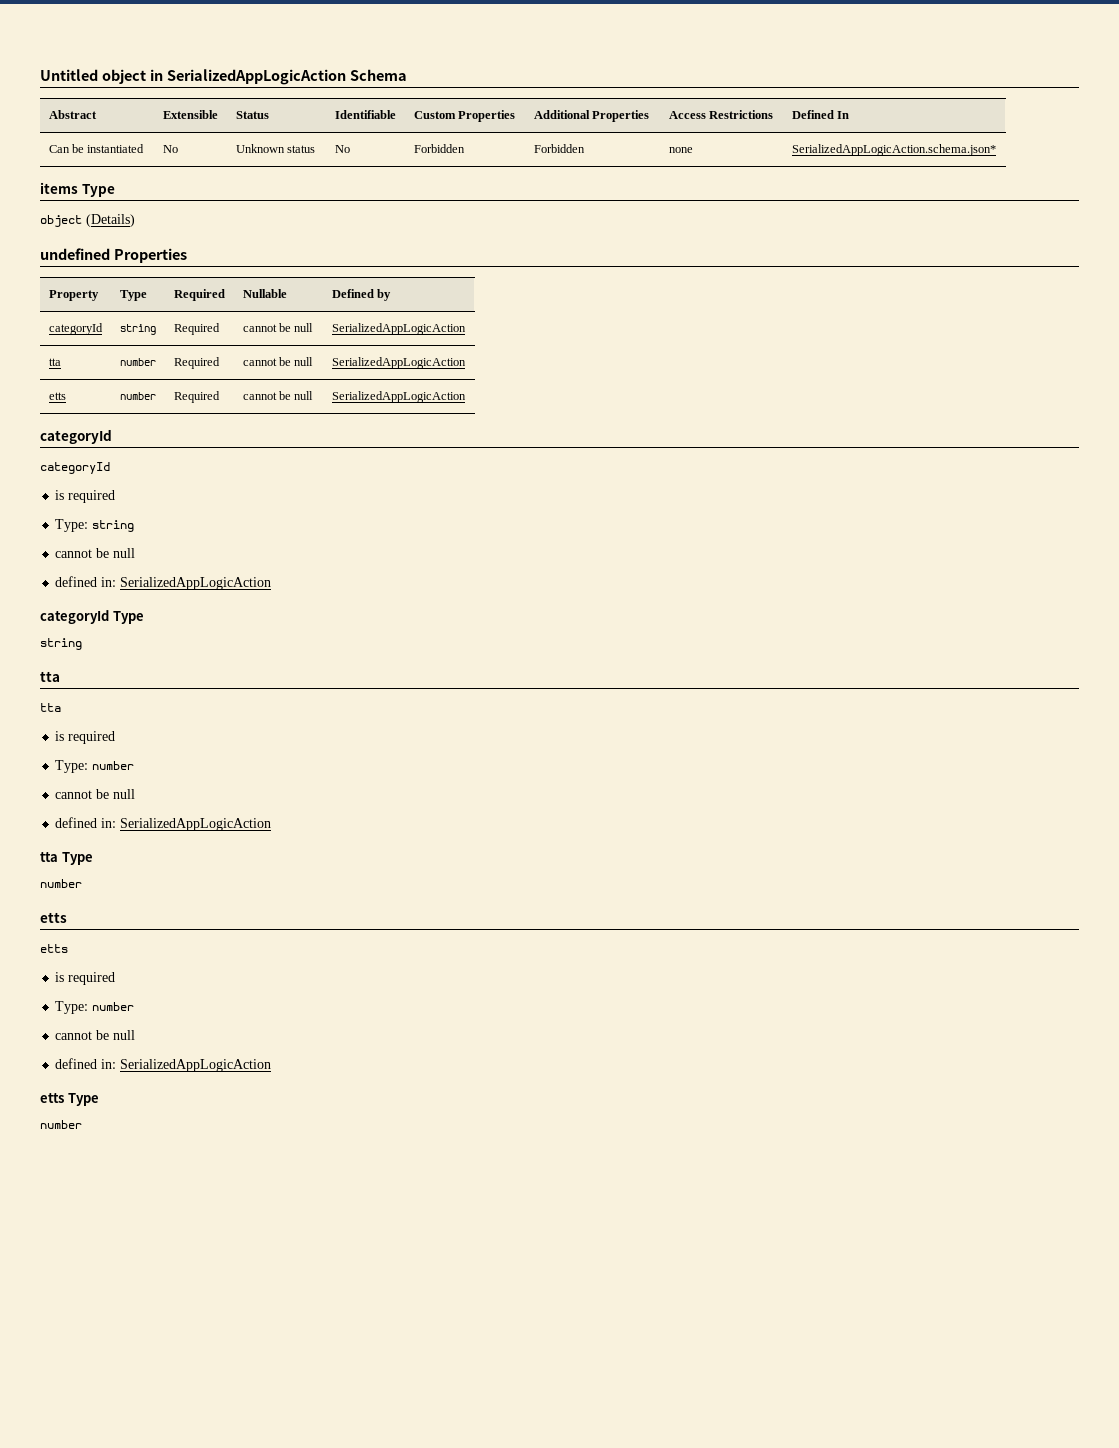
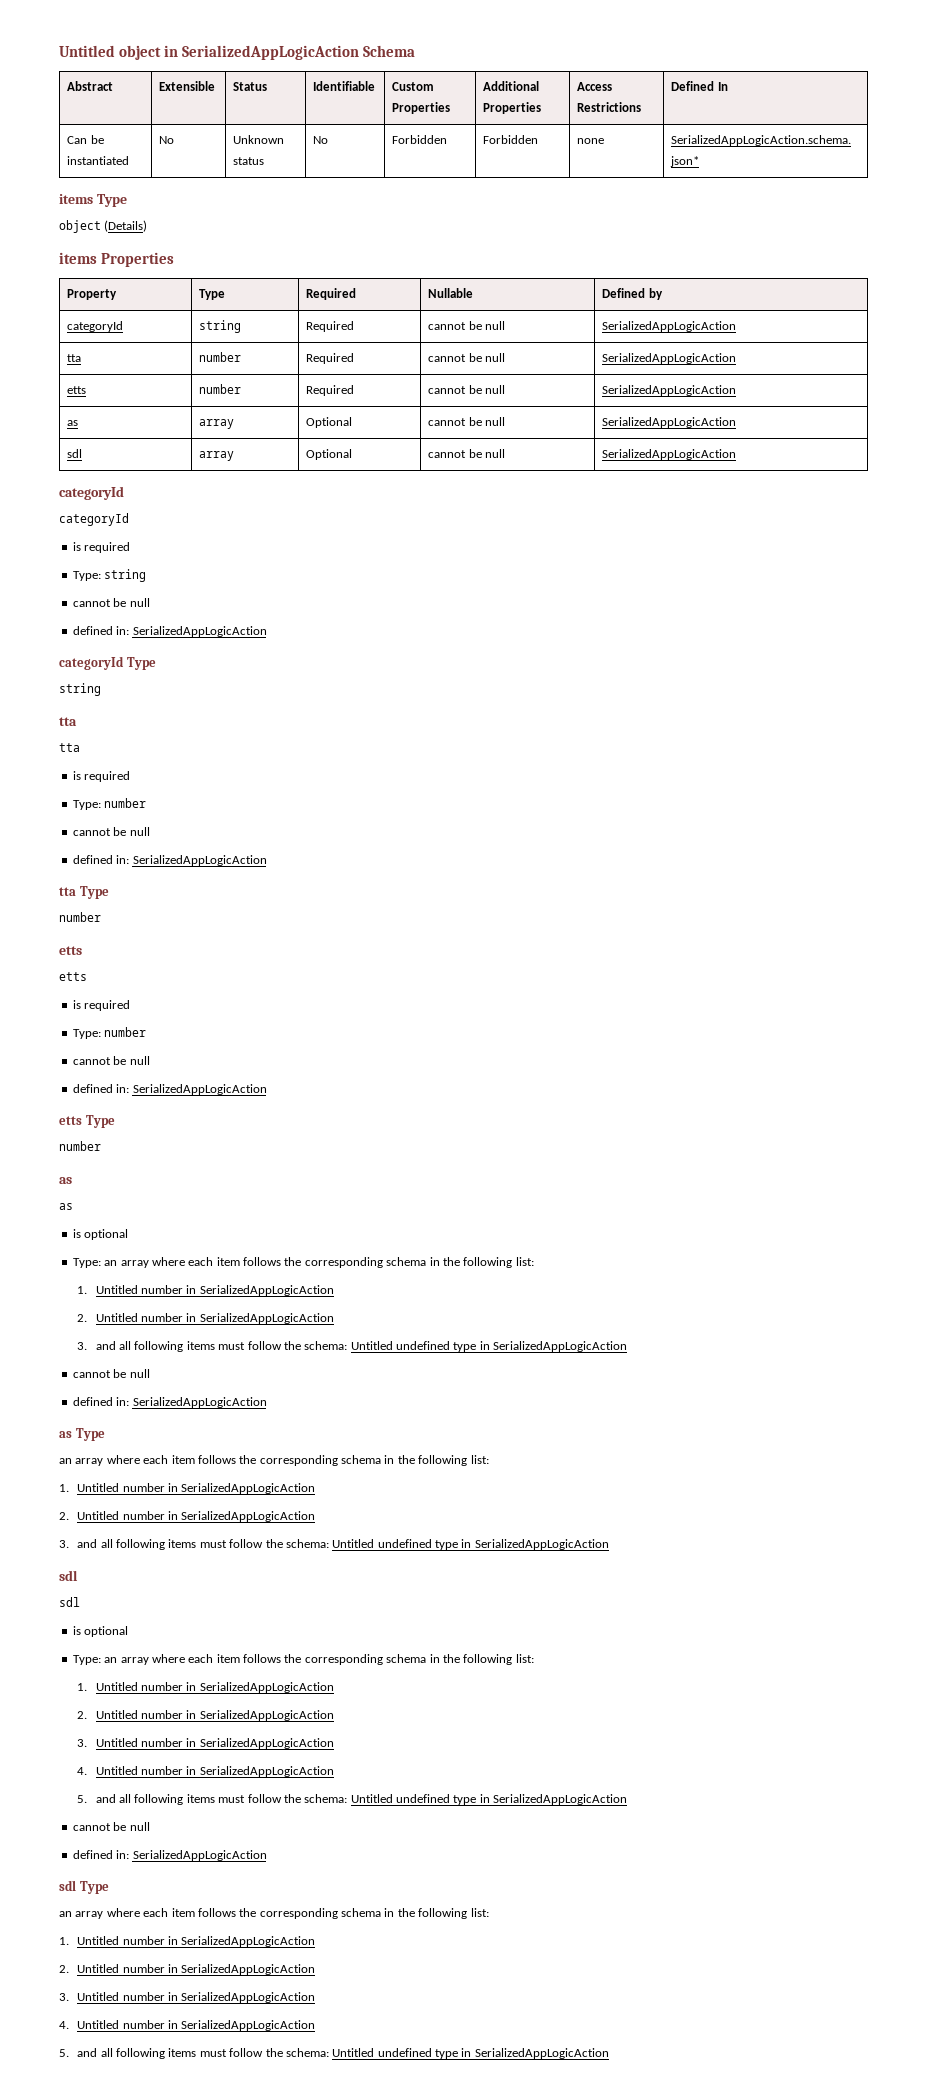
- undefined Properties
+ items Properties
+ as | array | Optional | cannot be null | SerializedAppLogicAction
+ sdl | array | Optional | cannot be null | SerializedAppLogicAction
  etts Type
  number
+ as
+ as
+ is optional
+ Type: an array where each item follows the corresponding schema in the following list:
+ 1. Untitled number in SerializedAppLogicAction
+ 2. Untitled number in SerializedAppLogicAction
+ 3. and all following items must follow the schema: Untitled undefined type in SerializedAppLogicAction
+ cannot be null
+ defined in: SerializedAppLogicAction
+ as Type
+ an array where each item follows the corresponding schema in the following list:
+ 1. Untitled number in SerializedAppLogicAction
+ 2. Untitled number in SerializedAppLogicAction
+ 3. and all following items must follow the schema: Untitled undefined type in SerializedAppLogicAction
+ sdl
+ sdl
+ is optional
+ Type: an array where each item follows the corresponding schema in the following list:
+ 1. Untitled number in SerializedAppLogicAction
+ 2. Untitled number in SerializedAppLogicAction
+ 3. Untitled number in SerializedAppLogicAction
+ 4. Untitled number in SerializedAppLogicAction
+ 5. and all following items must follow the schema: Untitled undefined type in SerializedAppLogicAction
+ cannot be null
+ defined in: SerializedAppLogicAction
+ sdl Type
+ an array where each item follows the corresponding schema in the following list:
+ 1. Untitled number in SerializedAppLogicAction
+ 2. Untitled number in SerializedAppLogicAction
+ 3. Untitled number in SerializedAppLogicAction
+ 4. Untitled number in SerializedAppLogicAction
+ 5. and all following items must follow the schema: Untitled undefined type in SerializedAppLogicAction

